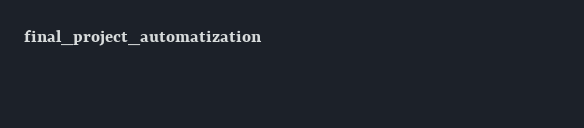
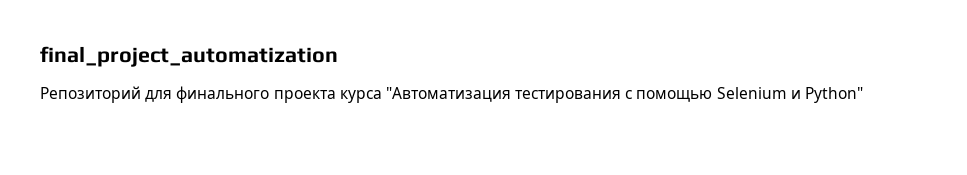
+ Репозиторий для финального проекта курса "Автоматизация тестирования с помощью Selenium и Python"

